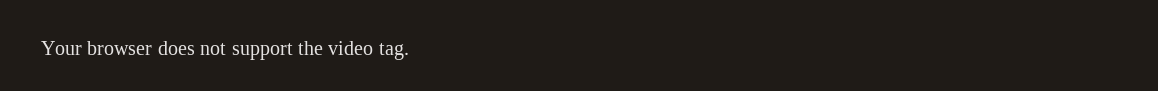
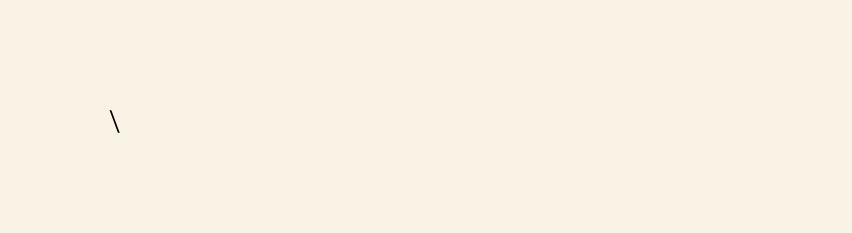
- Your browser does not support the video tag.
+ \

